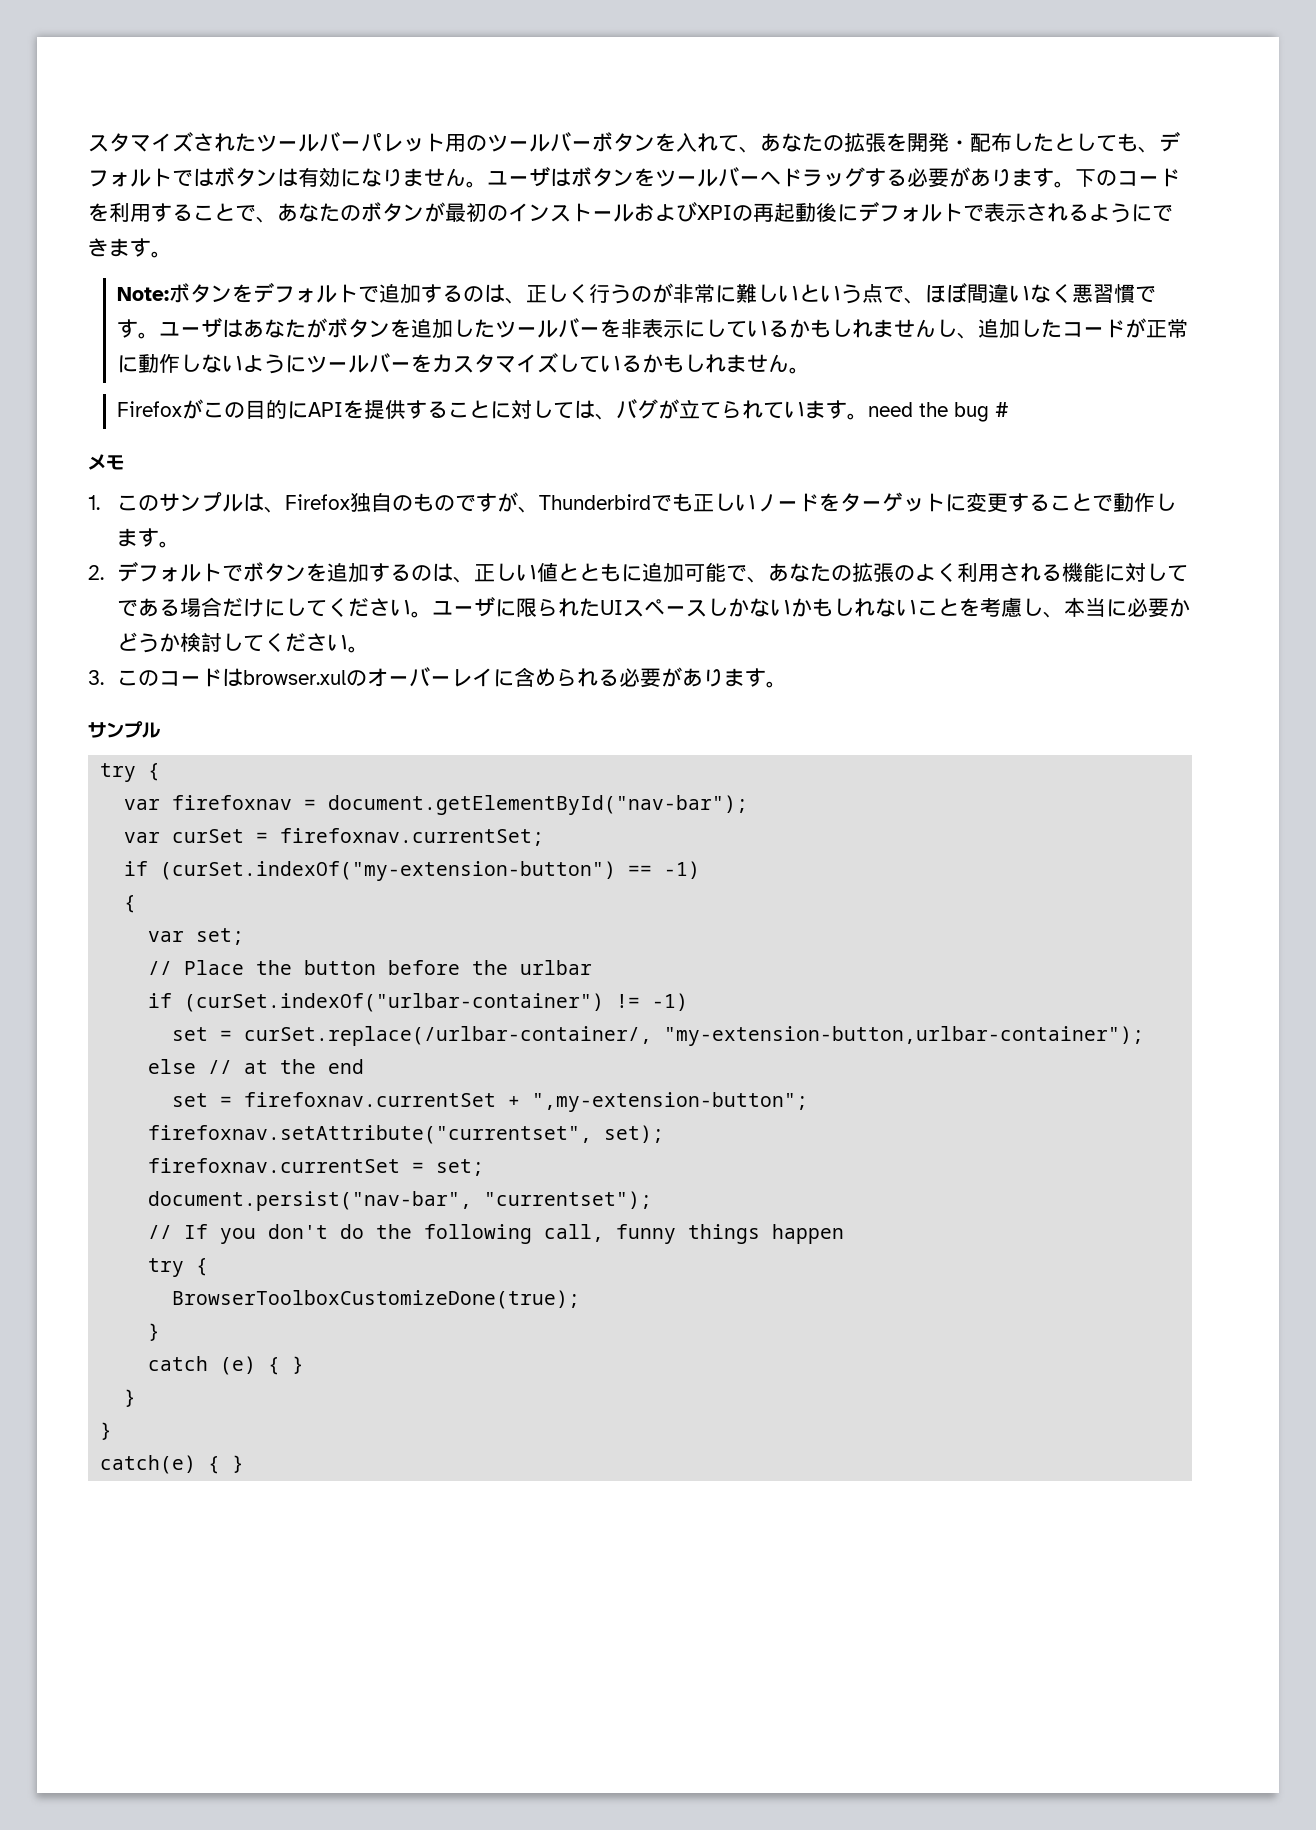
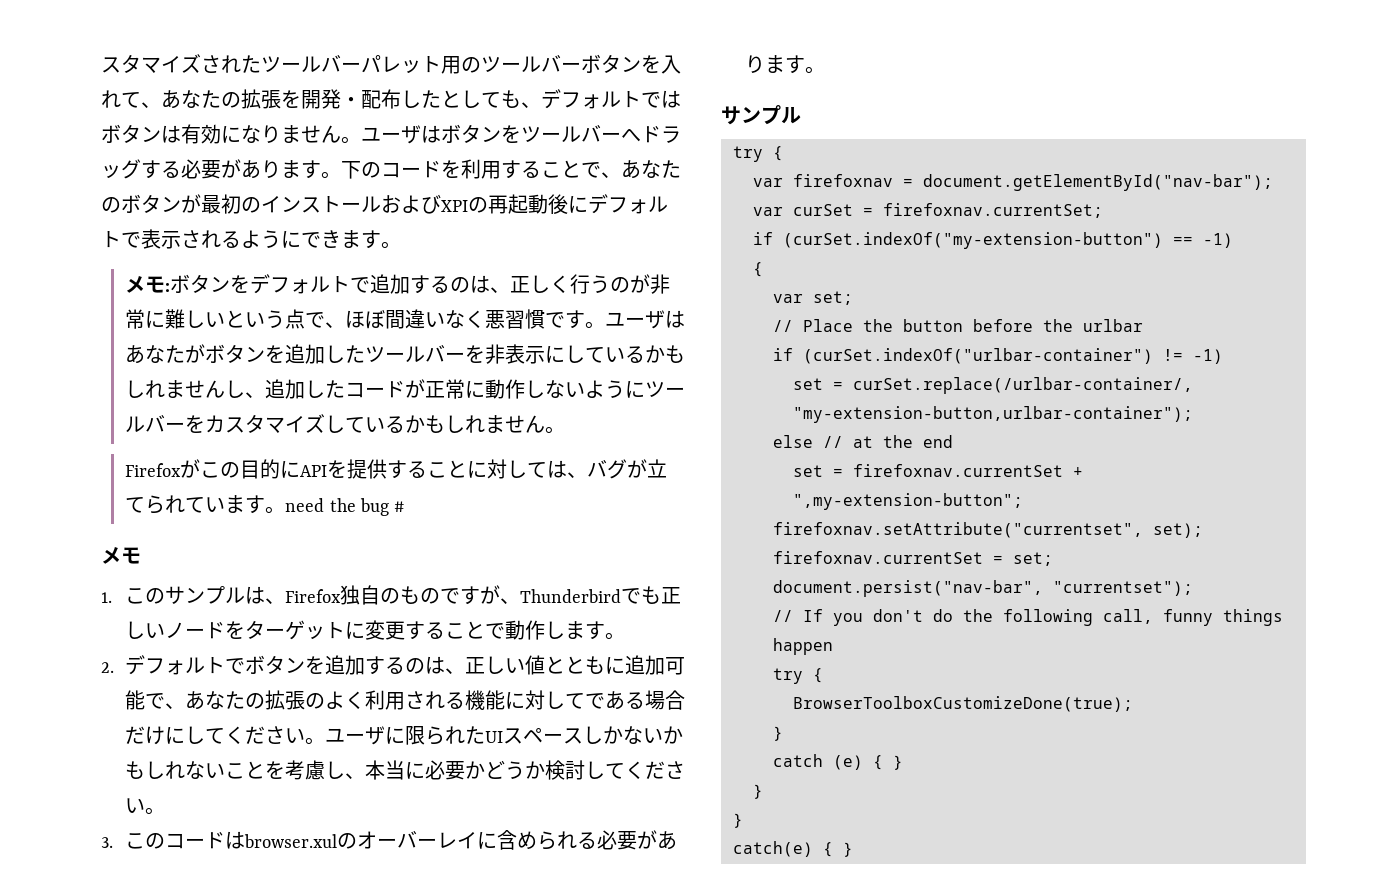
- Note:ボタンをデフォルトで追加するのは、正しく行うのが非常に難しいという点で、ほぼ間違いなく悪習慣です。
+ メモ:ボタンをデフォルトで追加するのは、正しく行うのが非常に難しいという点で、ほぼ間違いなく悪習慣です。

